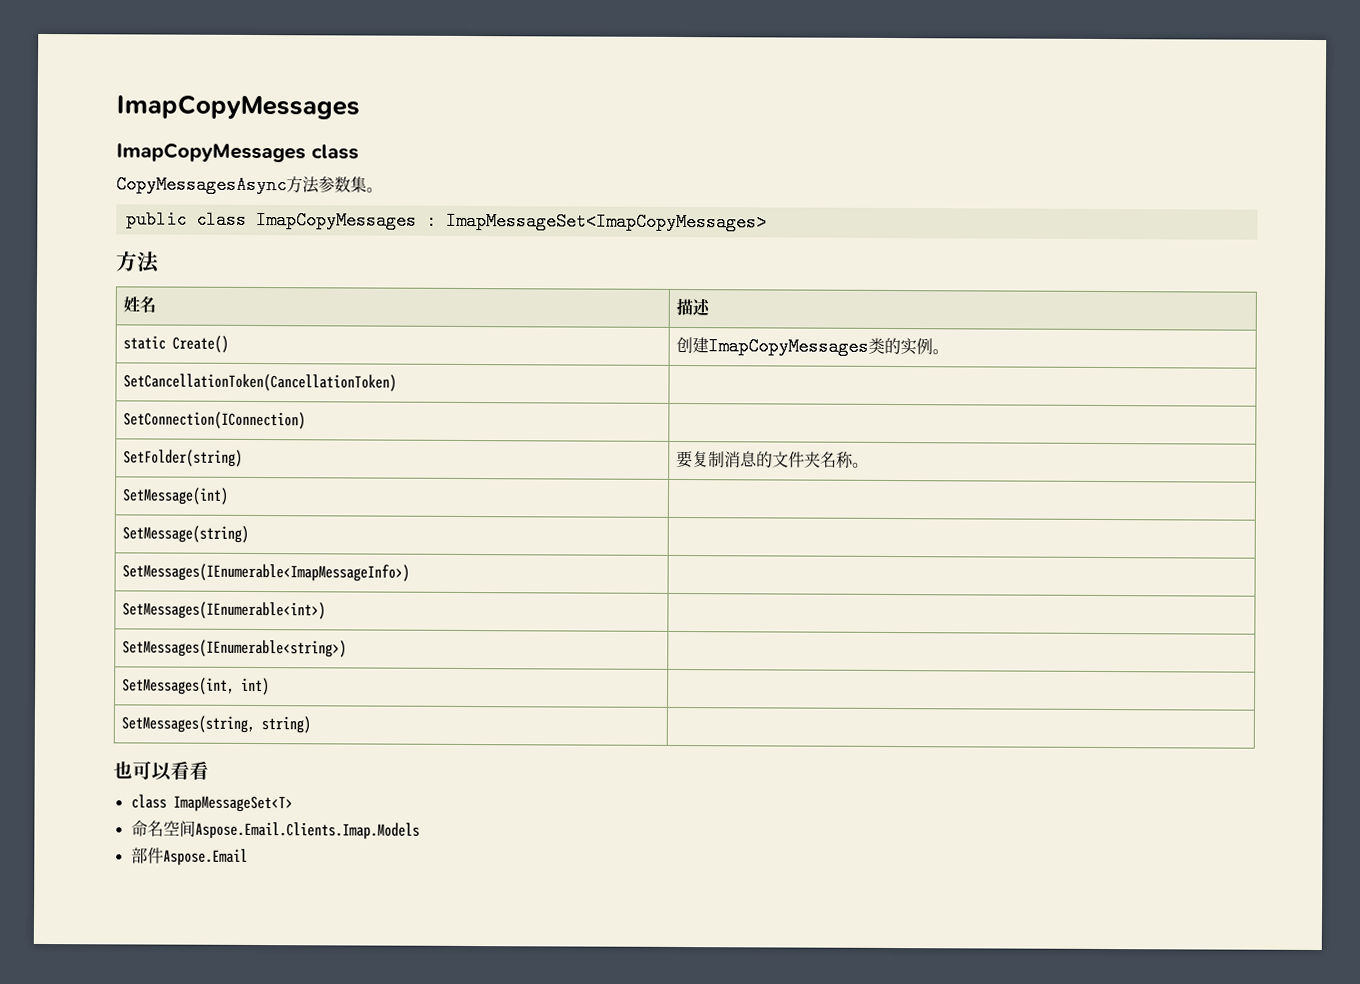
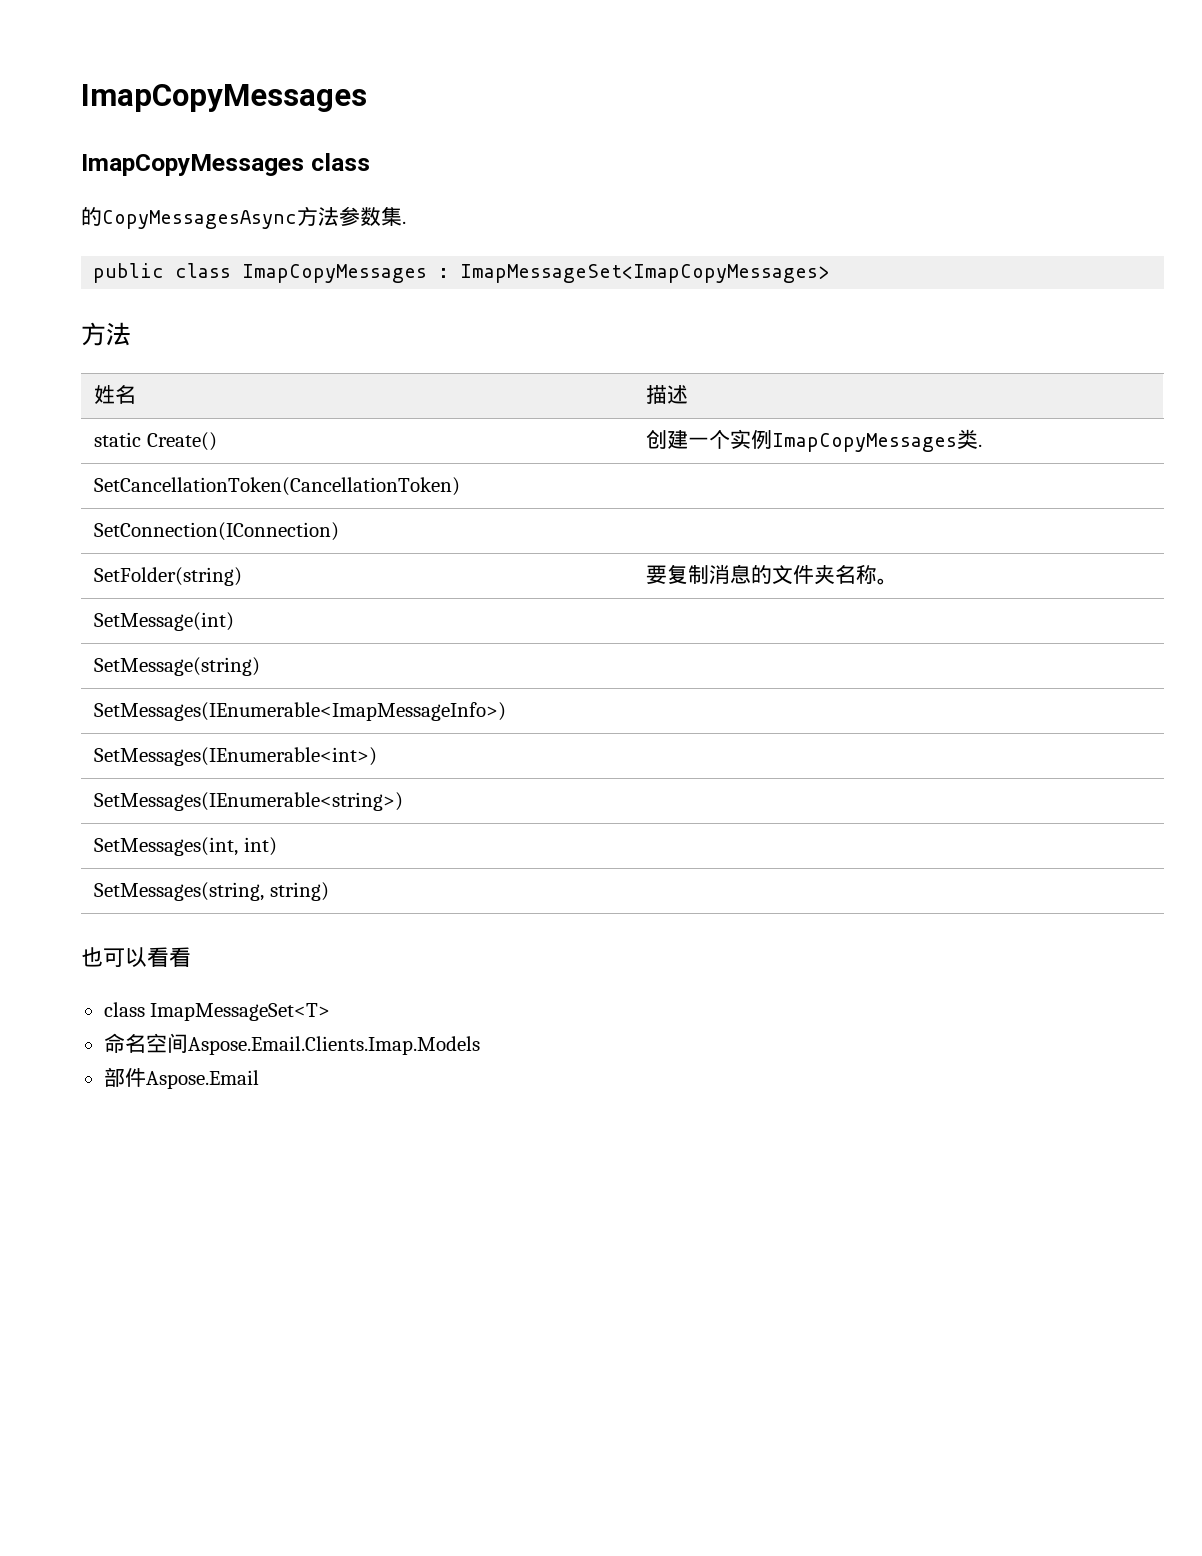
- CopyMessagesAsync方法参数集。
+ 的CopyMessagesAsync方法参数集.
- static Create() | 创建ImapCopyMessages类的实例。
+ static Create() | 创建一个实例ImapCopyMessages类.

